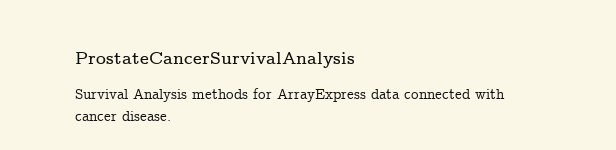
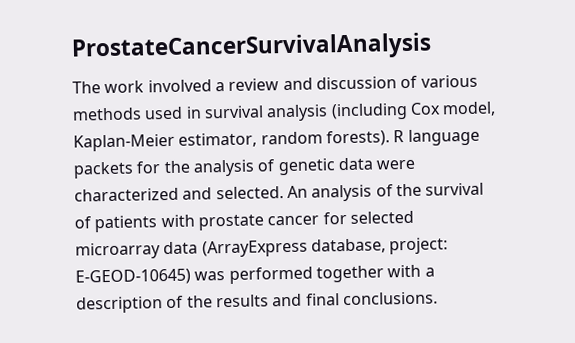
- Survival Analysis methods for ArrayExpress data connected with cancer disease.
+ The work involved a review and discussion of various methods used in survival analysis (including Cox model, Kaplan-Meier estimator, random forests). R language packets for the analysis of genetic data were characterized and selected. An analysis of the survival of patients with prostate cancer for selected microarray data (ArrayExpress database, project: E-GEOD-10645) was performed together with a description of the results and final conclusions.

